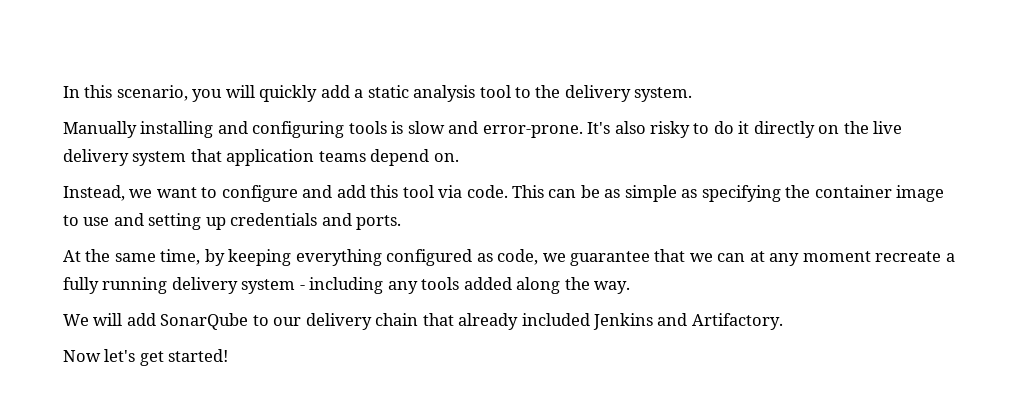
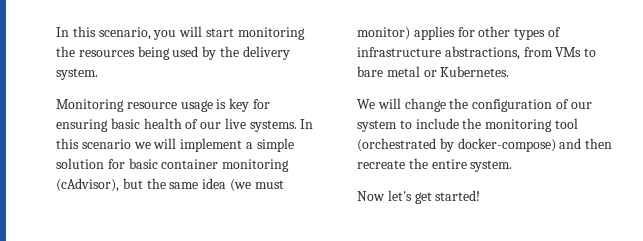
- In this scenario, you will quickly add a static analysis tool to the delivery system.
- Manually installing and configuring tools is slow and error-prone. It's also risky to do it directly on the live delivery system that application teams depend on.
- Instead, we want to configure and add this tool via code. This can be as simple as specifying the container image to use and setting up credentials and ports.
- At the same time, by keeping everything configured as code, we guarantee that we can at any moment recreate a fully running delivery system - including any tools added along the way.
- We will add SonarQube to our delivery chain that already included Jenkins and Artifactory.
+ In this scenario, you will start monitoring the resources being used by the delivery system.
+ Monitoring resource usage is key for ensuring basic health of our live systems. In this scenario we will implement a simple solution for basic container monitoring (cAdvisor), but the same idea (we must monitor) applies for other types of infrastructure abstractions, from VMs to bare metal or Kubernetes.
+ We will change the configuration of our system to include the monitoring tool (orchestrated by docker-compose) and then recreate the entire system.

